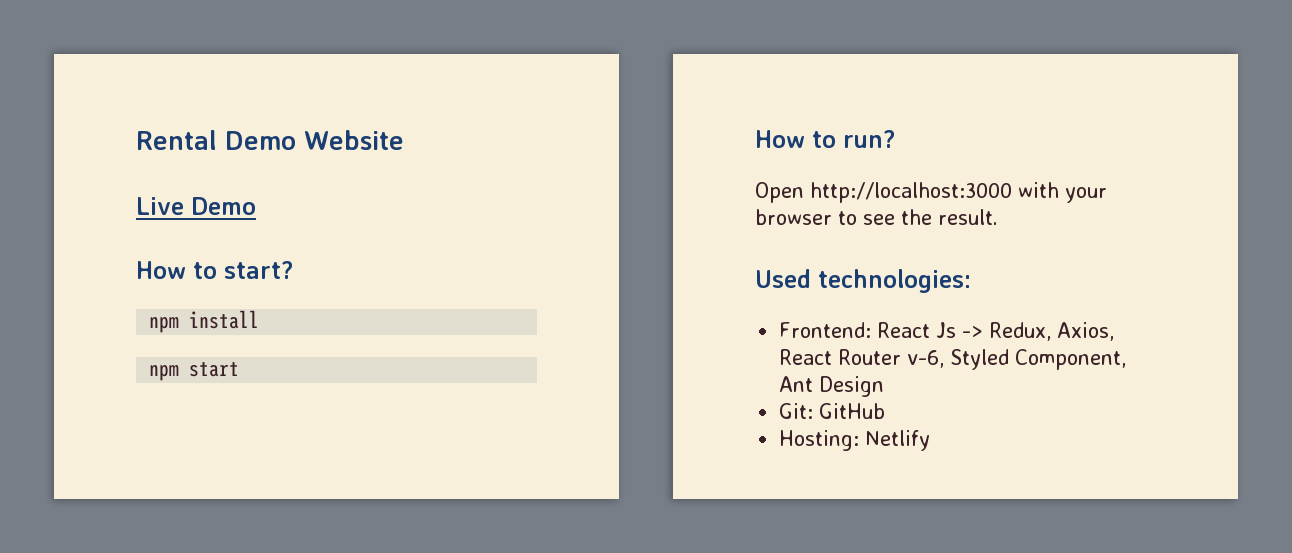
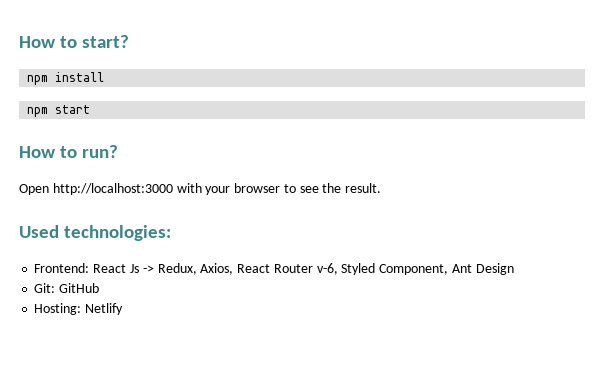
- Rental Demo Website
- Live Demo

